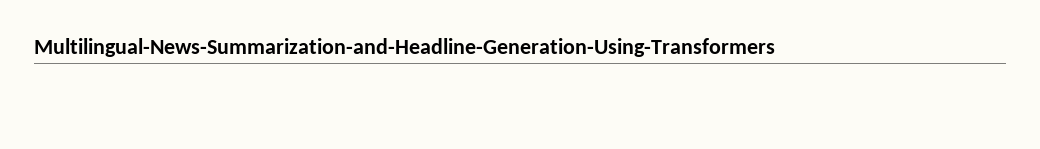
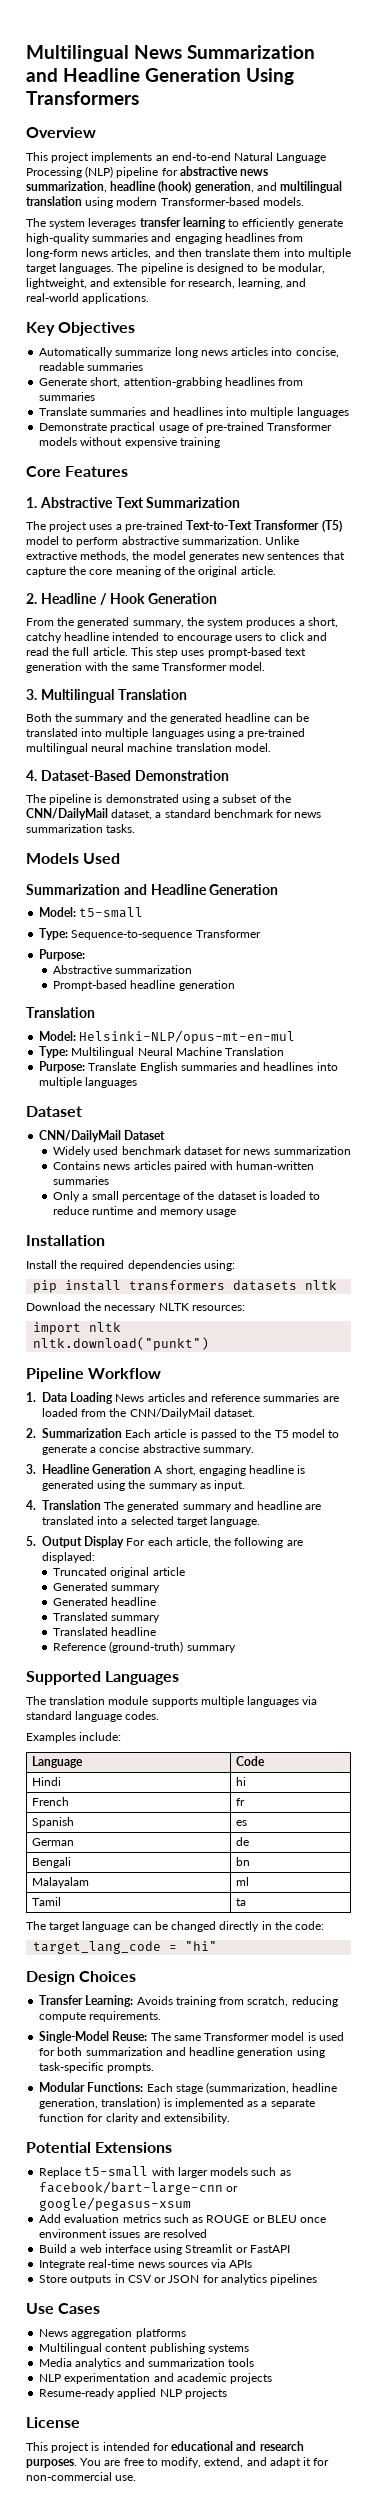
- Multilingual-News-Summarization-and-Headline-Generation-Using-Transformers
+ Multilingual News Summarization and Headline Generation Using Transformers
+ Overview
+ This project implements an end-to-end Natural Language Processing (NLP) pipeline for abstractive news summarization, headline (hook) generation, and multilingual translation using modern Transformer-based models.
+ The system leverages transfer learning to efficiently generate high-quality summaries and engaging headlines from long-form news articles, and then translate them into multiple target languages. The pipeline is designed to be modular, lightweight, and extensible for research, learning, and real-world applications.
+ Key Objectives
+ Automatically summarize long news articles into concise, readable summaries
+ Generate short, attention-grabbing headlines from summaries
+ Translate summaries and headlines into multiple languages
+ Demonstrate practical usage of pre-trained Transformer models without expensive training
+ Core Features
+ 1. Abstractive Text Summarization
+ The project uses a pre-trained Text-to-Text Transformer (T5) model to perform abstractive summarization. Unlike extractive methods, the model generates new sentences that capture the core meaning of the original article.
+ 2. Headline / Hook Generation
+ From the generated summary, the system produces a short, catchy headline intended to encourage users to click and read the full article. This step uses prompt-based text generation with the same Transformer model.
+ 3. Multilingual Translation
+ Both the summary and the generated headline can be translated into multiple languages using a pre-trained multilingual neural machine translation model.
+ 4. Dataset-Based Demonstration
+ The pipeline is demonstrated using a subset of the CNN/DailyMail dataset, a standard benchmark for news summarization tasks.
+ Models Used
+ Summarization and Headline Generation
+ Model: t5-small
+ Type: Sequence-to-sequence Transformer
+ Purpose:
+ Abstractive summarization
+ Prompt-based headline generation
+ Translation
+ Model: Helsinki-NLP/opus-mt-en-mul
+ Type: Multilingual Neural Machine Translation
+ Purpose: Translate English summaries and headlines into multiple languages
+ Dataset
+ CNN/DailyMail Dataset
+ Widely used benchmark dataset for news summarization
+ Contains news articles paired with human-written summaries
+ Only a small percentage of the dataset is loaded to reduce runtime and memory usage
+ Installation
+ Install the required dependencies using:
+ pip install transformers datasets nltk
+ Download the necessary NLTK resources:
+ import nltk
+ nltk.download("punkt")
+ Pipeline Workflow
+ 1. Data Loading News articles and reference summaries are loaded from the CNN/DailyMail dataset.
+ 2. Summarization Each article is passed to the T5 model to generate a concise abstractive summary.
+ 3. Headline Generation A short, engaging headline is generated using the summary as input.
+ 4. Translation The generated summary and headline are translated into a selected target language.
+ 5. Output Display For each article, the following are displayed:
+ Truncated original article
+ Generated summary
+ Generated headline
+ Translated summary
+ Translated headline
+ Reference (ground-truth) summary
+ Supported Languages
+ The translation module supports multiple languages via standard language codes.
+ Examples include:
+ Language | Code
+ Hindi | hi
+ French | fr
+ Spanish | es
+ German | de
+ Bengali | bn
+ Malayalam | ml
+ Tamil | ta
+ The target language can be changed directly in the code:
+ target_lang_code = "hi"
+ Design Choices
+ Transfer Learning: Avoids training from scratch, reducing compute requirements.
+ Single-Model Reuse: The same Transformer model is used for both summarization and headline generation using task-specific prompts.
+ Modular Functions: Each stage (summarization, headline generation, translation) is implemented as a separate function for clarity and extensibility.
+ Potential Extensions
+ Replace t5-small with larger models such as facebook/bart-large-cnn or google/pegasus-xsum
+ Add evaluation metrics such as ROUGE or BLEU once environment issues are resolved
+ Build a web interface using Streamlit or FastAPI
+ Integrate real-time news sources via APIs
+ Store outputs in CSV or JSON for analytics pipelines
+ Use Cases
+ News aggregation platforms
+ Multilingual content publishing systems
+ Media analytics and summarization tools
+ NLP experimentation and academic projects
+ Resume-ready applied NLP projects
+ License
+ This project is intended for educational and research purposes. You are free to modify, extend, and adapt it for non-commercial use.

